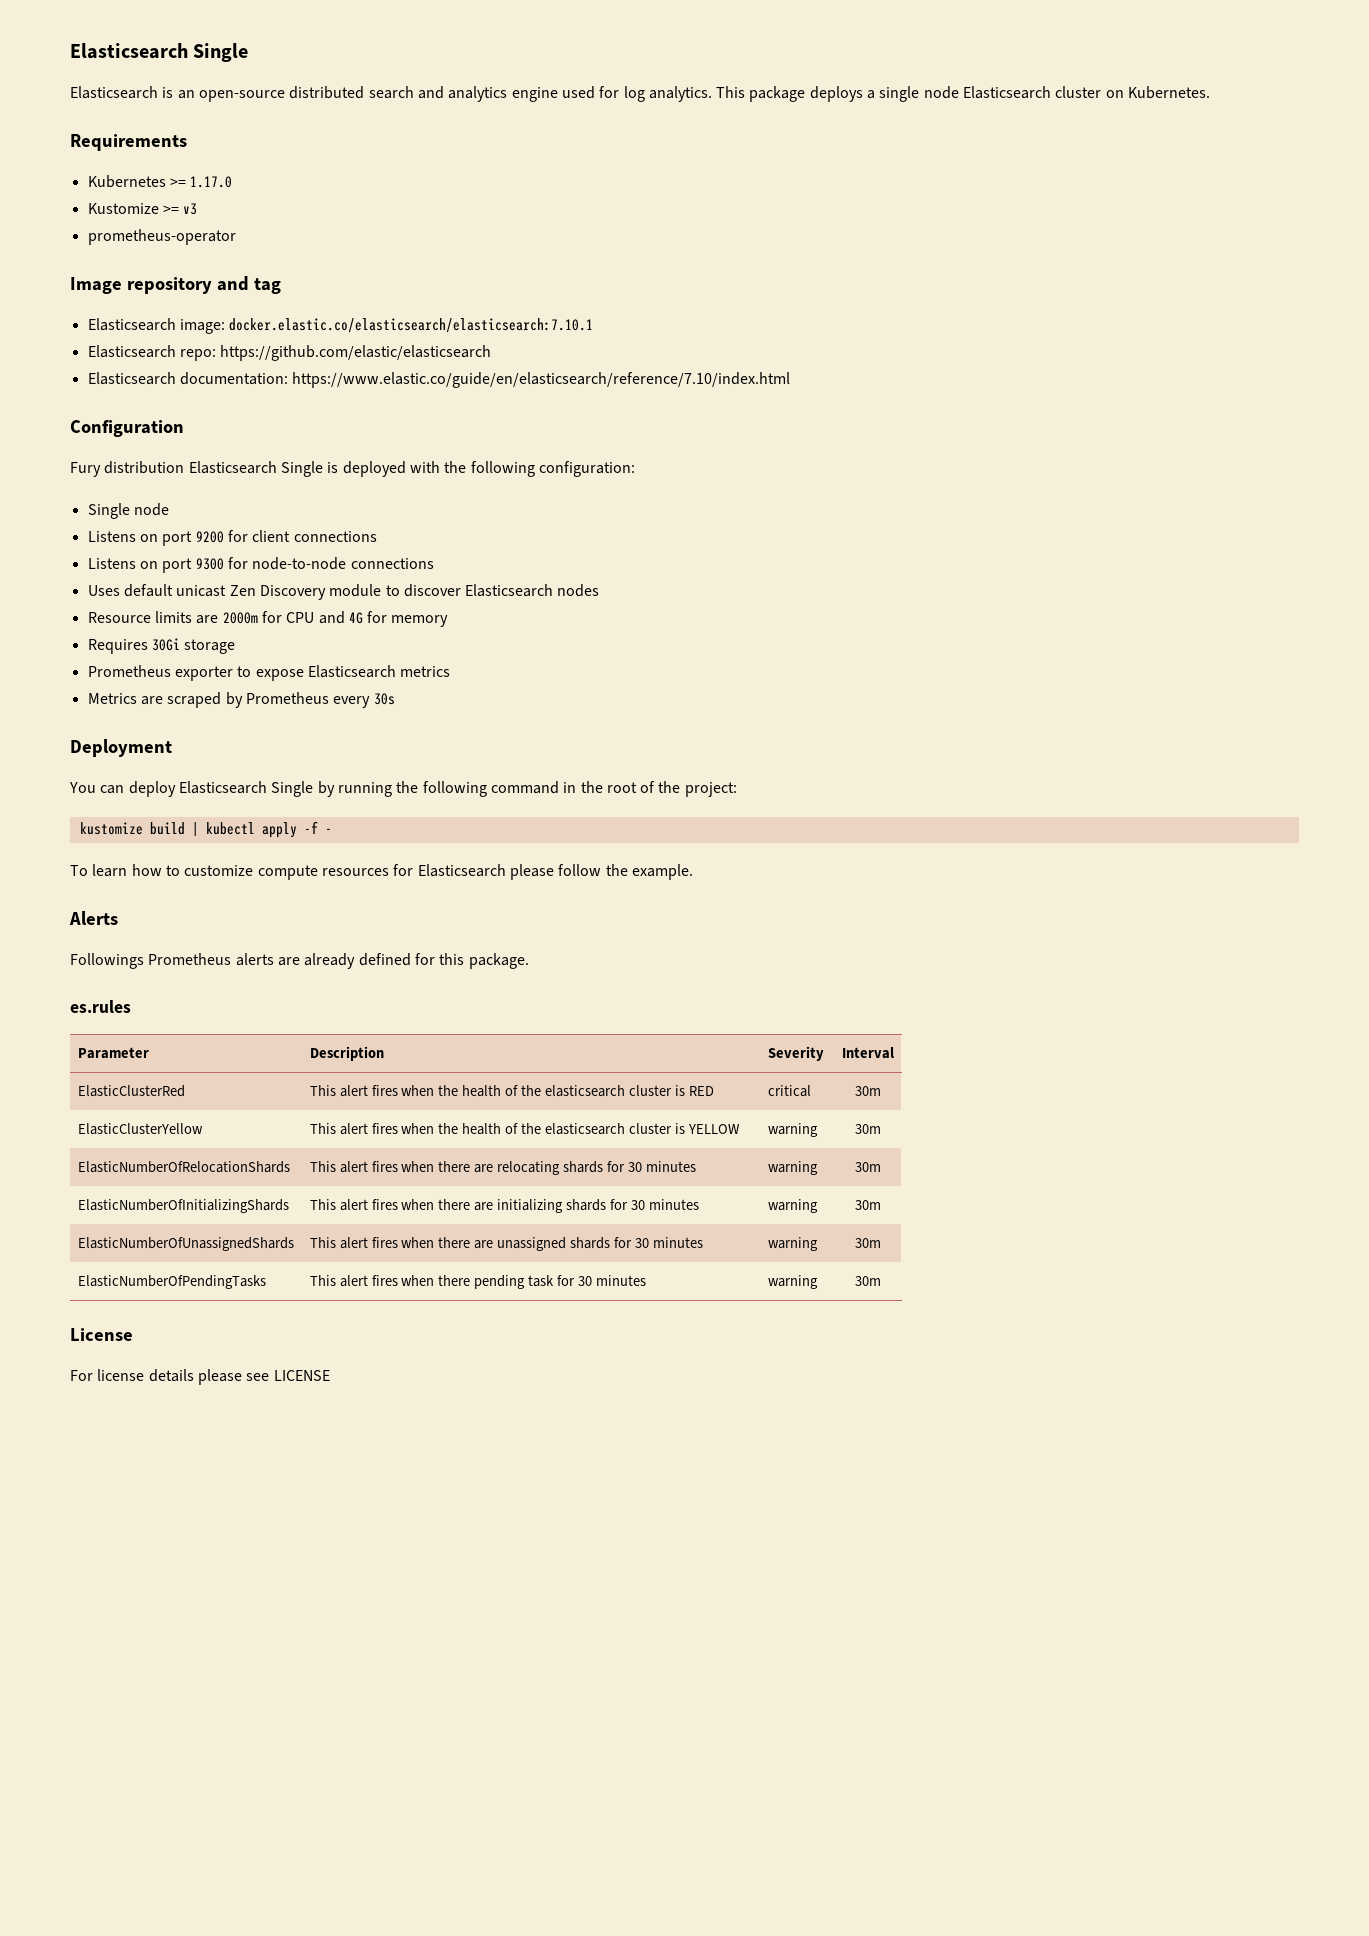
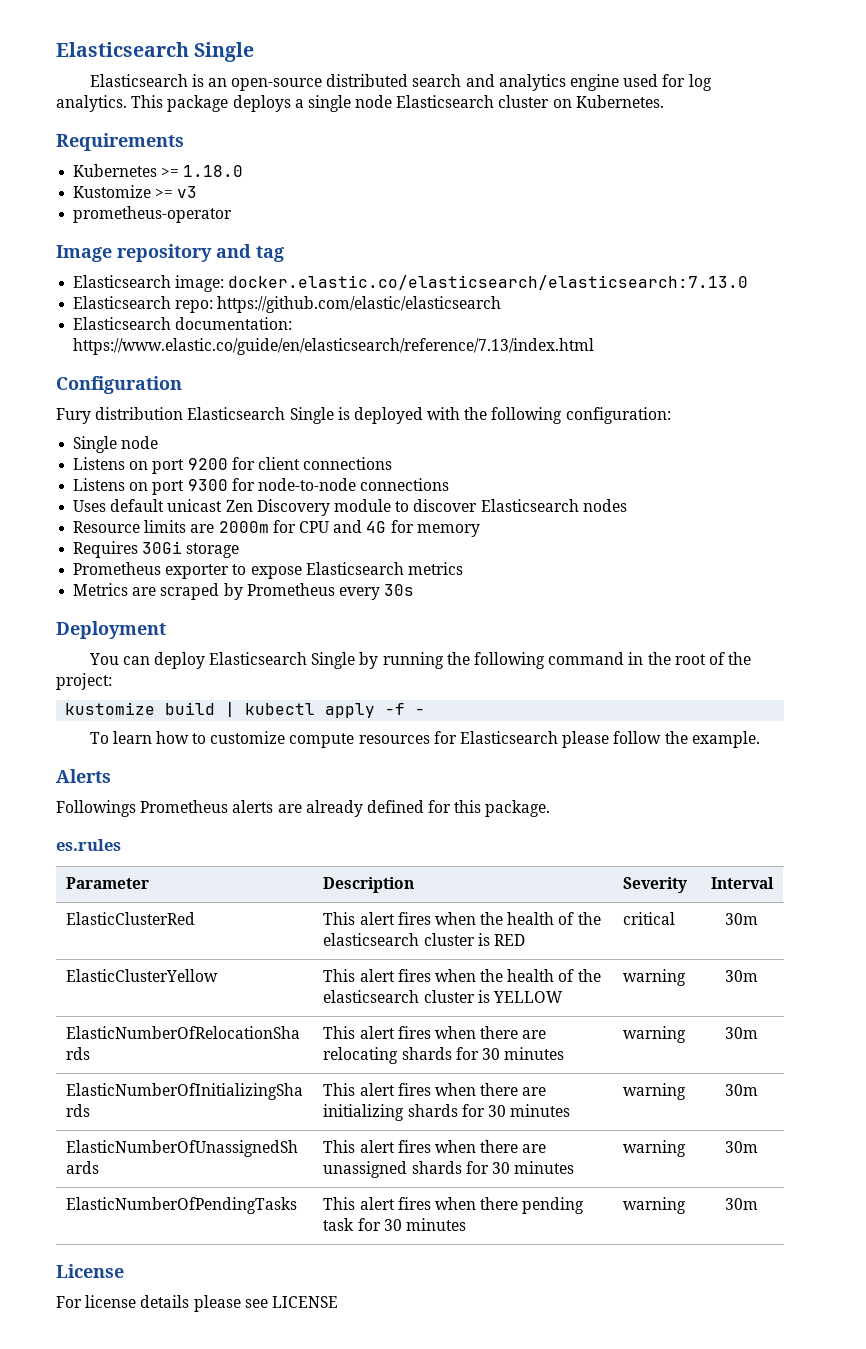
- Kubernetes >= 1.17.0
+ Kubernetes >= 1.18.0
- Elasticsearch image: docker.elastic.co/elasticsearch/elasticsearch:7.10.1
+ Elasticsearch image: docker.elastic.co/elasticsearch/elasticsearch:7.13.0
- Elasticsearch documentation: https://www.elastic.co/guide/en/elasticsearch/reference/7.10/index.html
+ Elasticsearch documentation: https://www.elastic.co/guide/en/elasticsearch/reference/7.13/index.html

